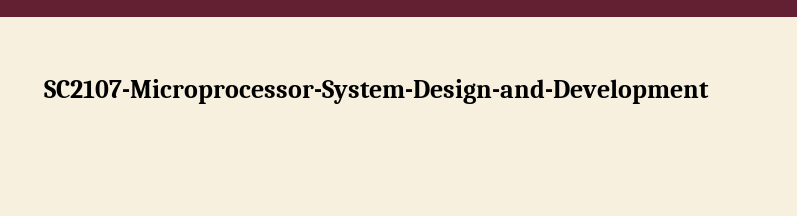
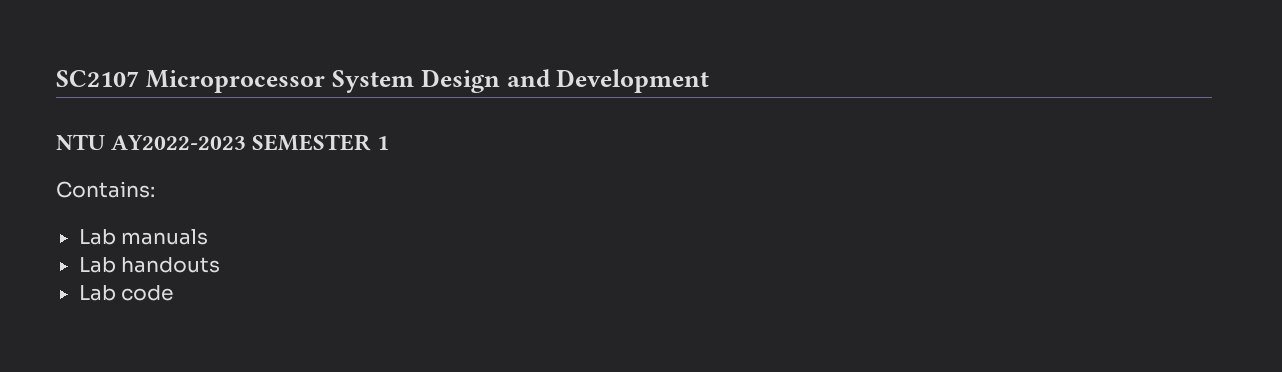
- SC2107-Microprocessor-System-Design-and-Development
+ SC2107 Microprocessor System Design and Development
+ NTU AY2022-2023 SEMESTER 1
+ Contains:
+ Lab manuals
+ Lab handouts
+ Lab code

